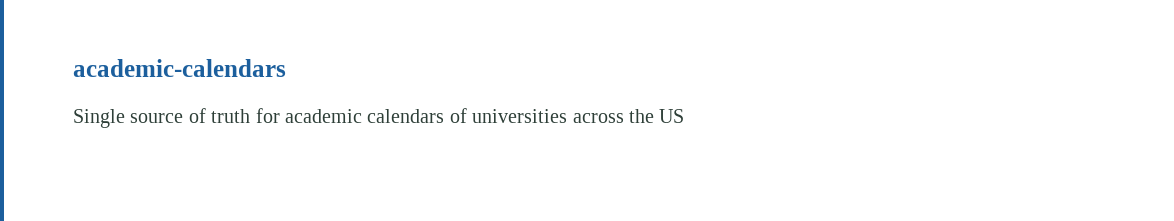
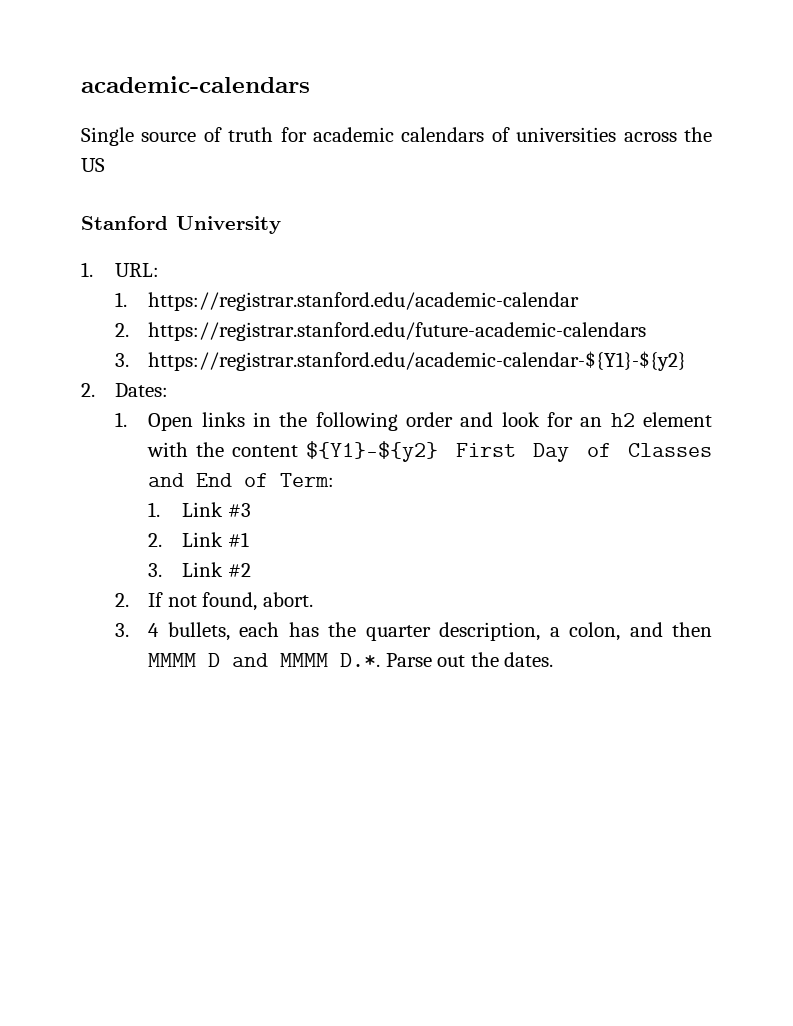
+ Stanford University
+ 1. URL:
+ 1. https://registrar.stanford.edu/academic-calendar
+ 2. https://registrar.stanford.edu/future-academic-calendars
+ 3. https://registrar.stanford.edu/academic-calendar-${Y1}-${y2}
+ 2. Dates:
+ 1. Open links in the following order and look for an h2 element with the content ${Y1}-${y2} First Day of Classes and End of Term:
+ 1. Link #3
+ 2. Link #1
+ 3. Link #2
+ 2. If not found, abort.
+ 3. 4 bullets, each has the quarter description, a colon, and then MMMM D and MMMM D.*. Parse out the dates.

